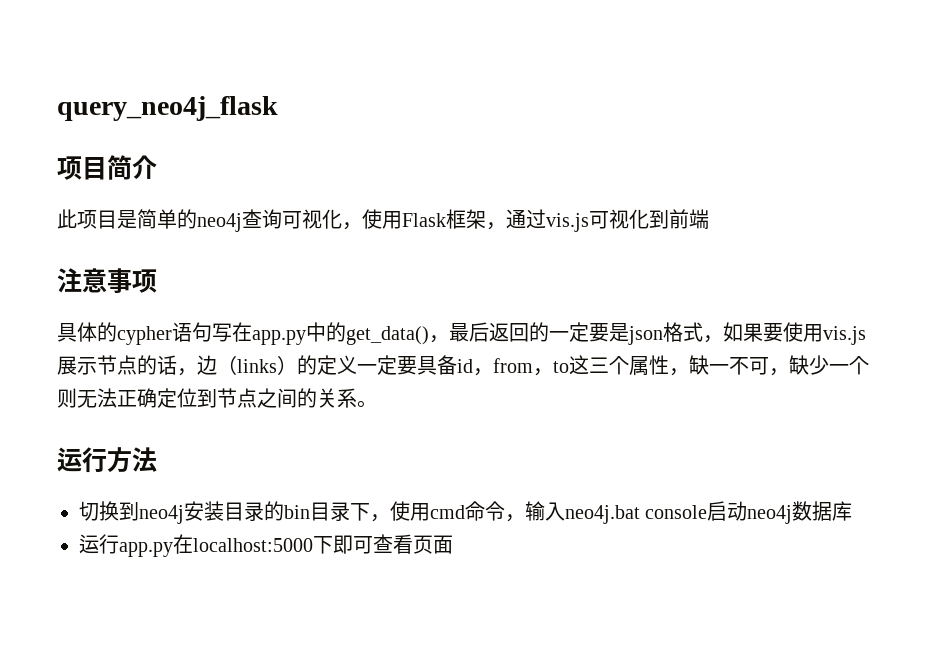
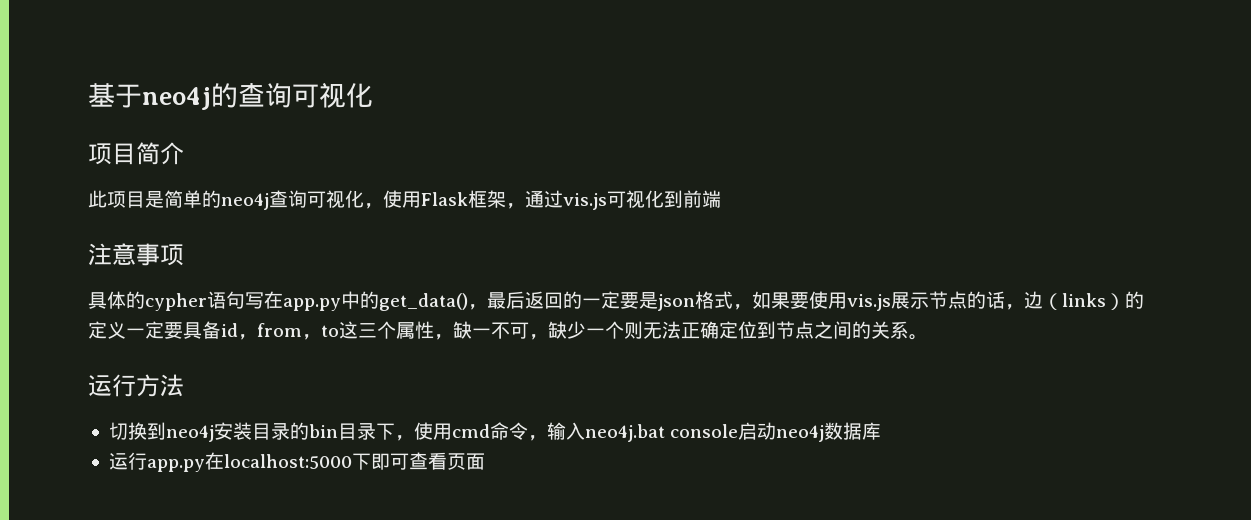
- query_neo4j_flask
+ 基于neo4j的查询可视化

